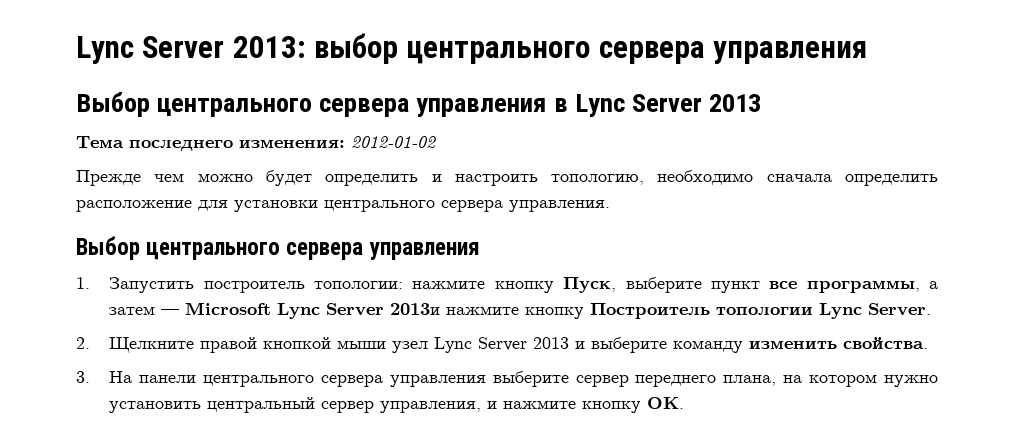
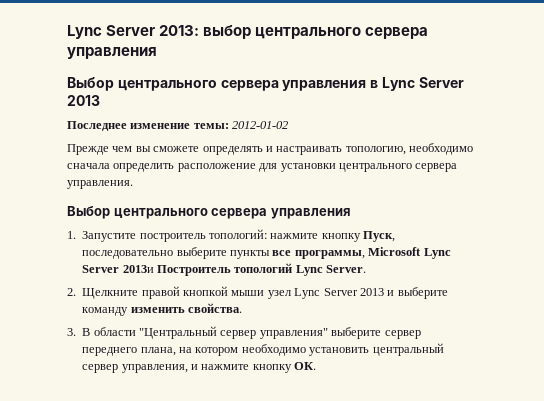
- Тема последнего изменения: 2012-01-02
+ Последнее изменение темы: 2012-01-02
- Прежде чем можно будет определить и настроить топологию, необходимо сначала определить расположение для установки центрального сервера управления.
+ Прежде чем вы сможете определять и настраивать топологию, необходимо сначала определить расположение для установки центрального сервера управления.
- 1. Запустить построитель топологии: нажмите кнопку Пуск, выберите пункт все программы, а затем — Microsoft Lync Server 2013и нажмите кнопку Построитель топологии Lync Server.
+ 1. Запустите построитель топологий: нажмите кнопку Пуск, последовательно выберите пункты все программы, Microsoft Lync Server 2013и Построитель топологий Lync Server.
- 3. На панели центрального сервера управления выберите сервер переднего плана, на котором нужно установить центральный сервер управления, и нажмите кнопку ОК.
+ 3. В области "Центральный сервер управления" выберите сервер переднего плана, на котором необходимо установить центральный сервер управления, и нажмите кнопку ОК.

